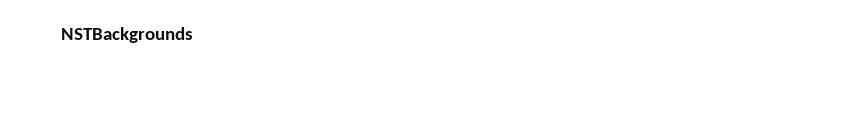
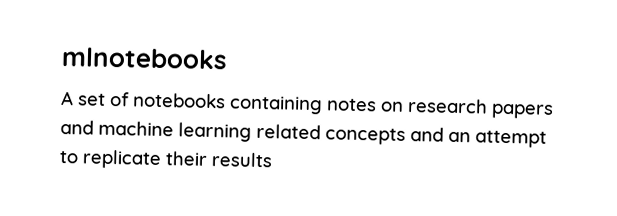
- NSTBackgrounds
+ mlnotebooks
+ A set of notebooks containing notes on research papers and machine learning related concepts and an attempt to replicate their results

